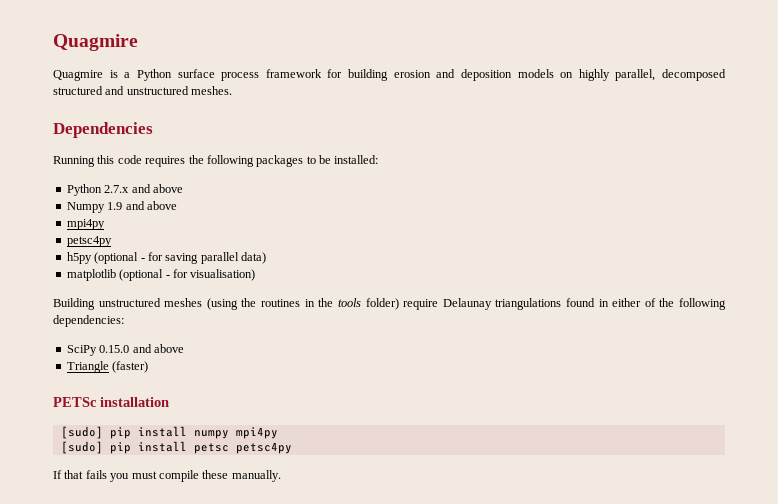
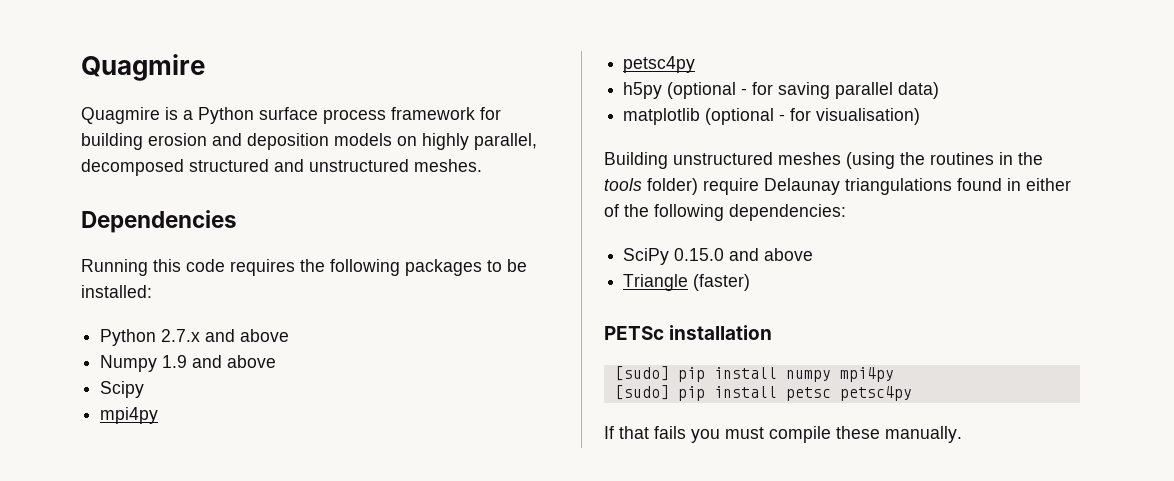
+ Scipy

